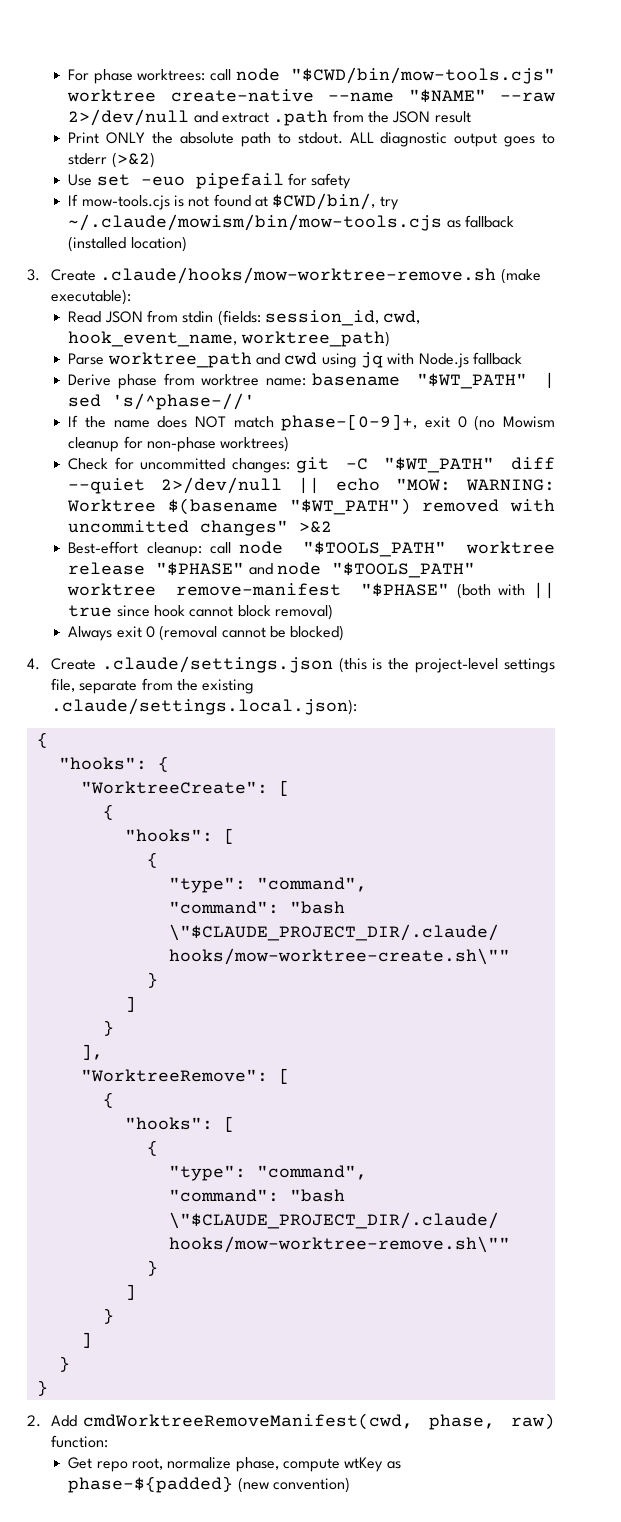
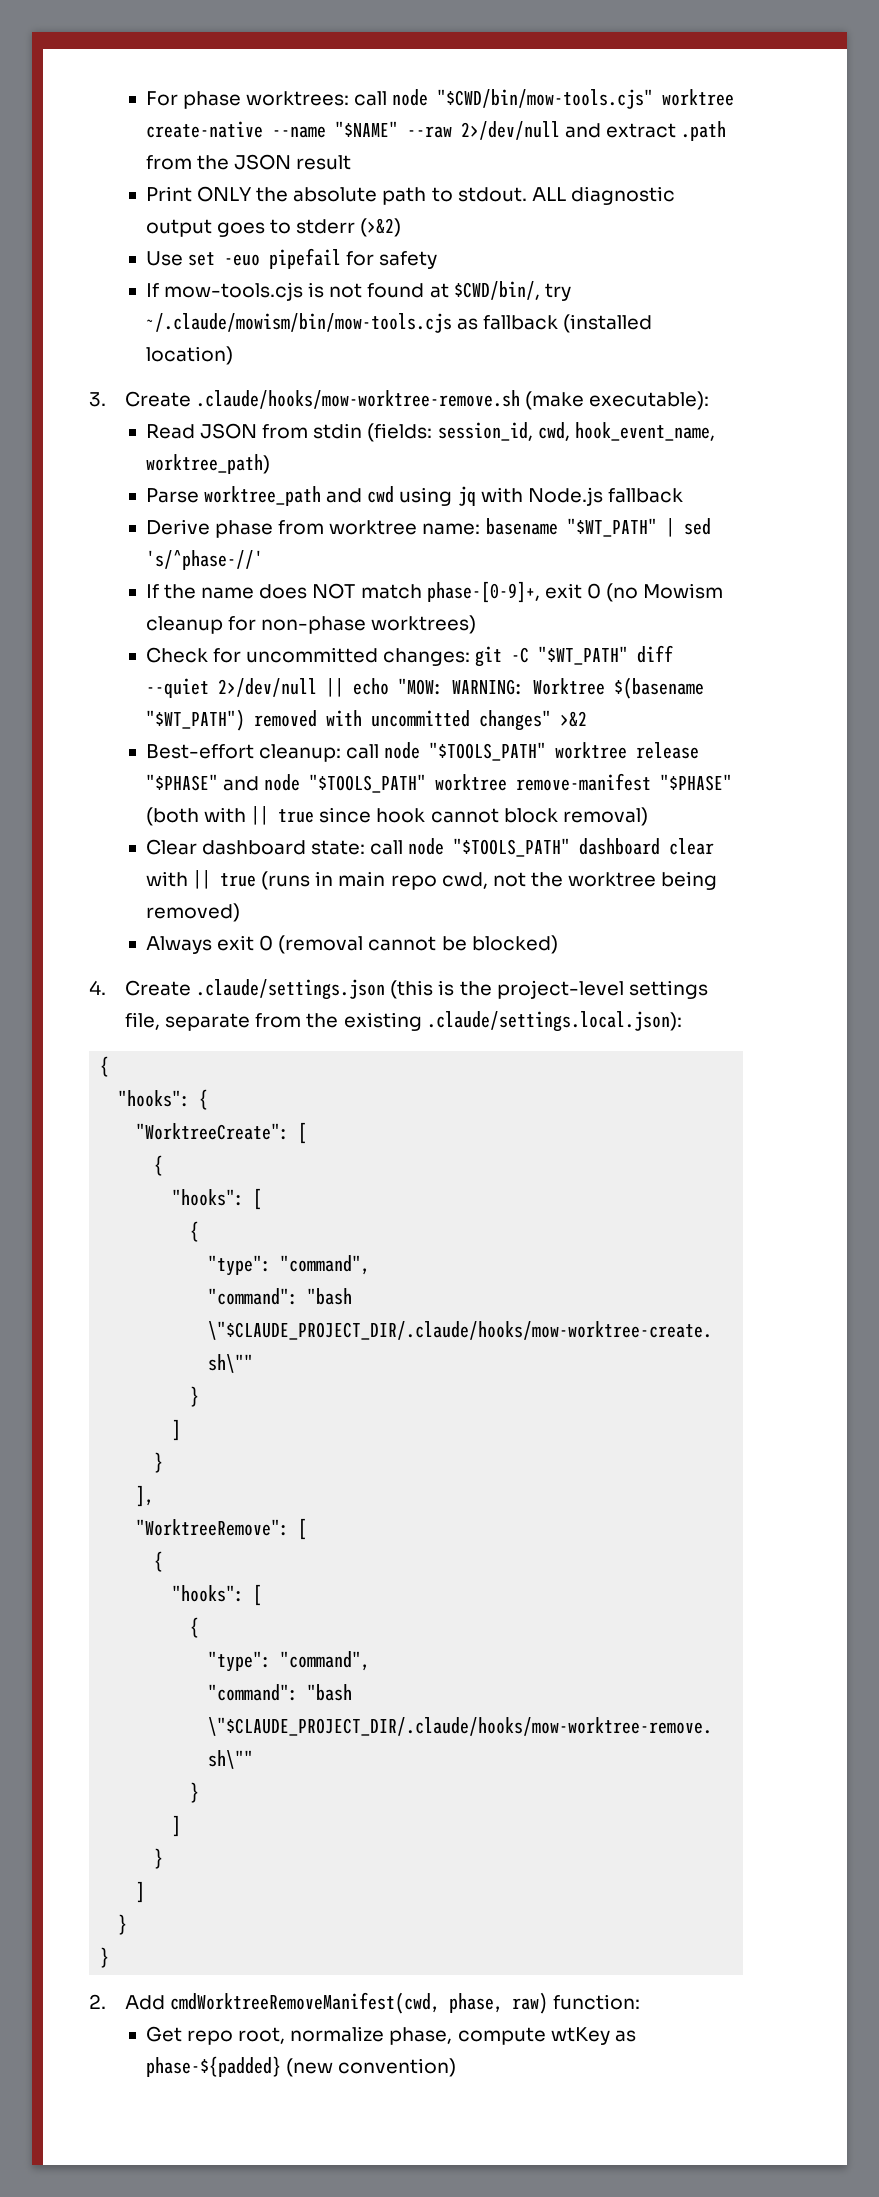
+ Clear dashboard state: call node "$TOOLS_PATH" dashboard clear with || true (runs in main repo cwd, not the worktree being removed)

